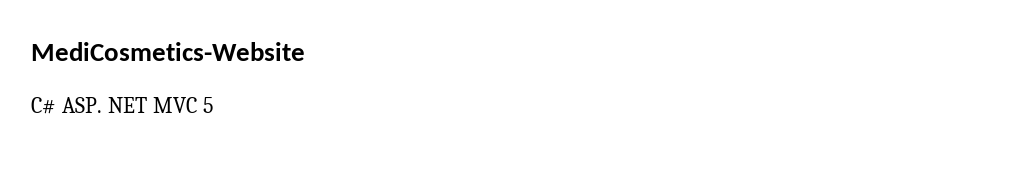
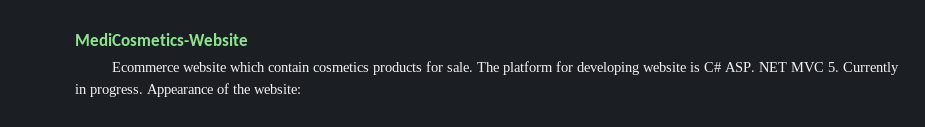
- C# ASP. NET MVC 5
+ Ecommerce website which contain cosmetics products for sale. The platform for developing website is C# ASP. NET MVC 5. Currently in progress. Appearance of the website:

